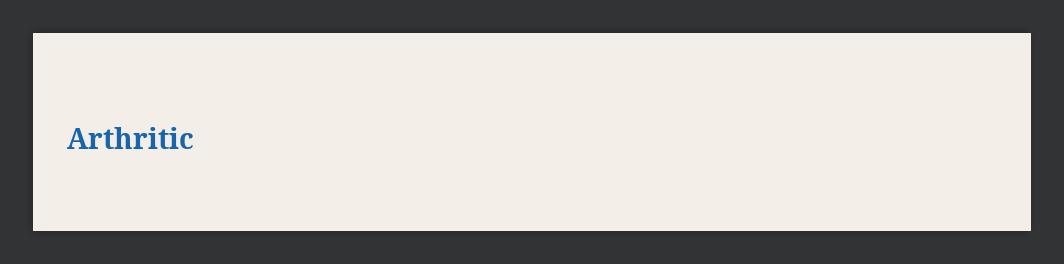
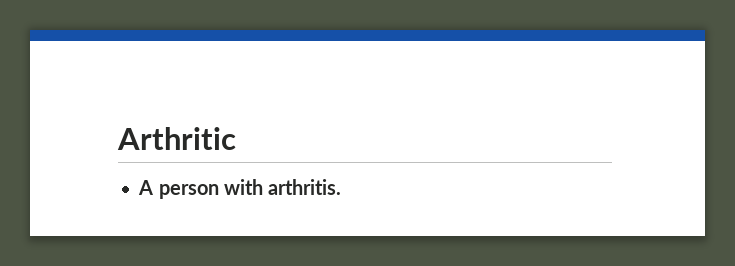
+ A person with arthritis.

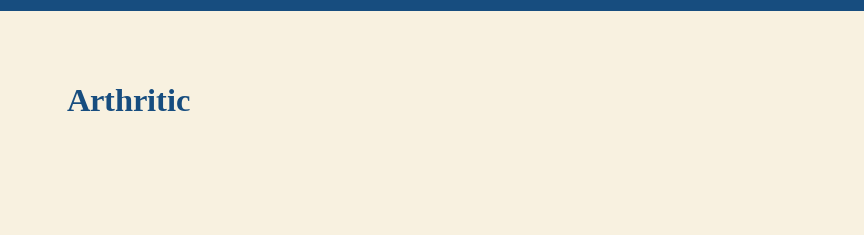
- A person with arthritis.

